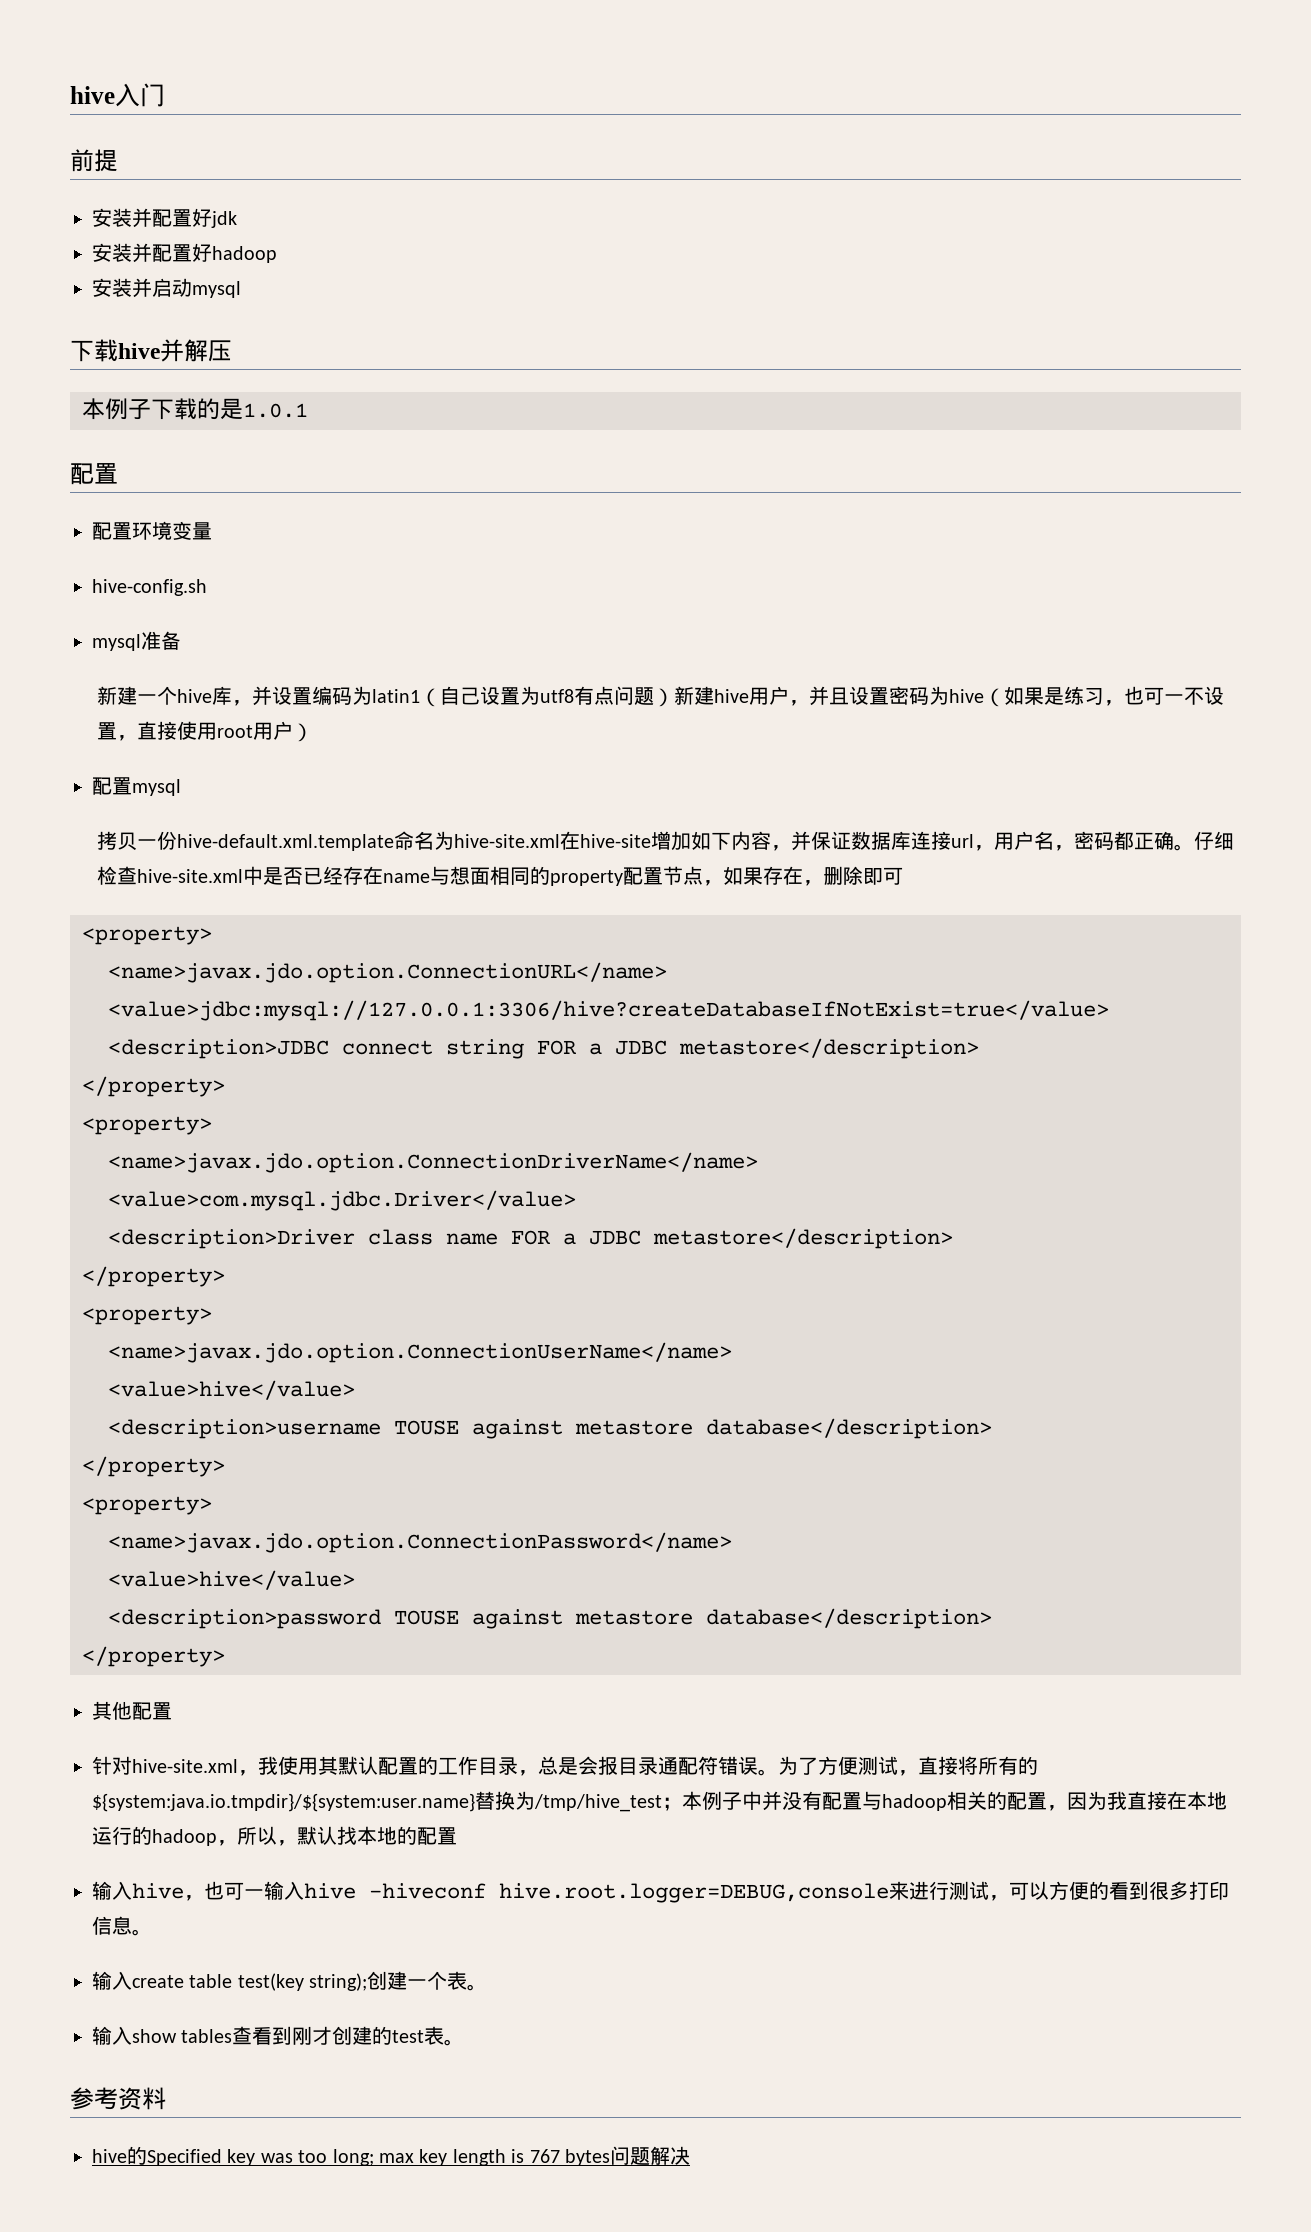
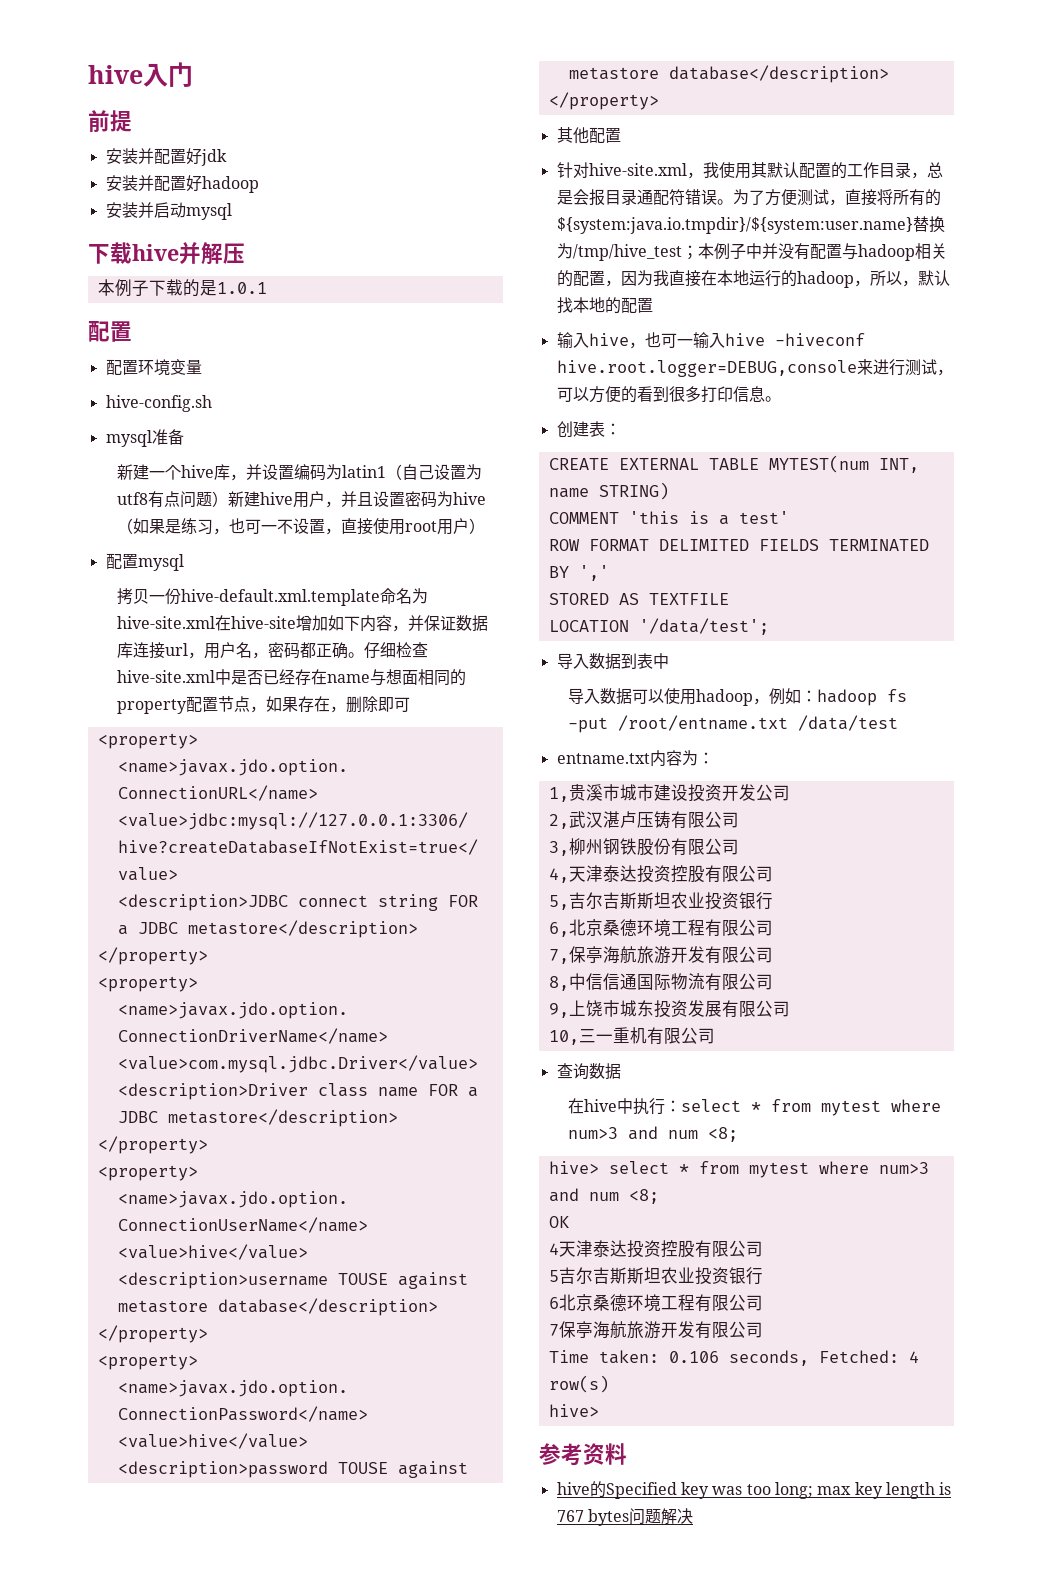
- 输入create table test(key string);创建一个表。
- 输入show tables查看到刚才创建的test表。
+ 创建表：
+ CREATE EXTERNAL TABLE MYTEST(num INT, name STRING)
+ COMMENT 'this is a test'
+ ROW FORMAT DELIMITED FIELDS TERMINATED BY ','
+ STORED AS TEXTFILE
+ LOCATION '/data/test';
+ 导入数据到表中
+ 导入数据可以使用hadoop，例如：hadoop fs -put /root/entname.txt /data/test
+ entname.txt内容为：
+ 1,贵溪市城市建设投资开发公司
+ 2,武汉湛卢压铸有限公司
+ 3,柳州钢铁股份有限公司
+ 4,天津泰达投资控股有限公司
+ 5,吉尔吉斯斯坦农业投资银行
+ 6,北京桑德环境工程有限公司
+ 7,保亭海航旅游开发有限公司
+ 8,中信信通国际物流有限公司
+ 9,上饶市城东投资发展有限公司
+ 10,三一重机有限公司
+ 查询数据
+ 在hive中执行：select * from mytest where num>3 and num <8;
+ hive> select * from mytest where num>3 and num <8;
+ OK
+ 4天津泰达投资控股有限公司
+ 5吉尔吉斯斯坦农业投资银行
+ 6北京桑德环境工程有限公司
+ 7保亭海航旅游开发有限公司
+ Time taken: 0.106 seconds, Fetched: 4 row(s)
+ hive>

